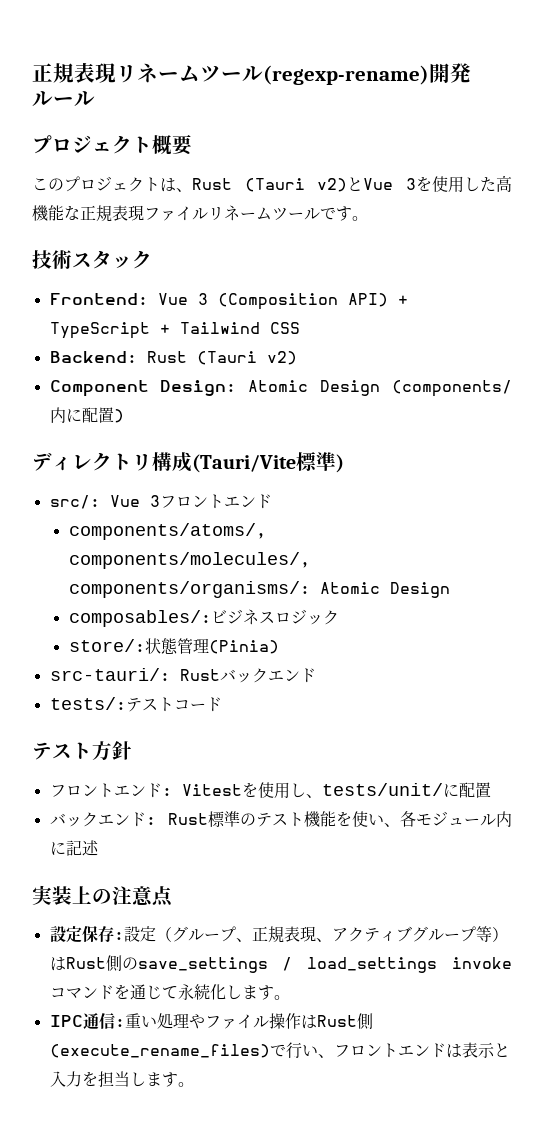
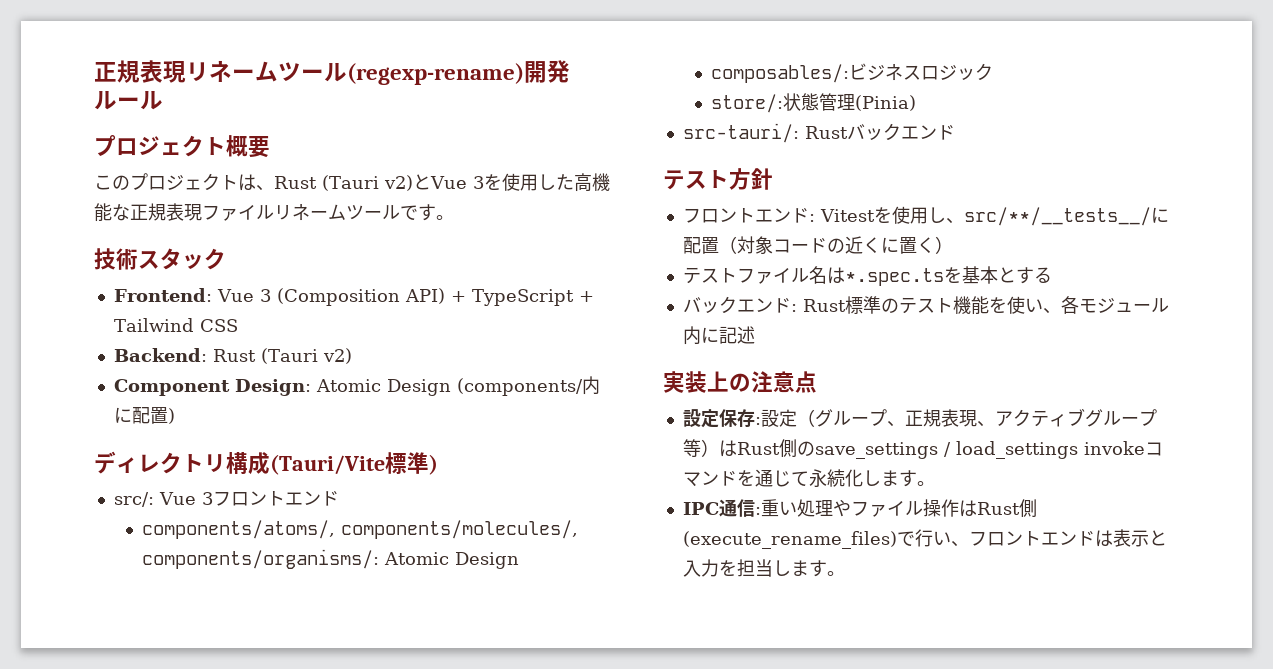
- tests/:テストコード
- フロントエンド: Vitestを使用し、tests/unit/に配置
+ フロントエンド: Vitestを使用し、src/**/__tests__/に配置（対象コードの近くに置く）
+ テストファイル名は*.spec.tsを基本とする

